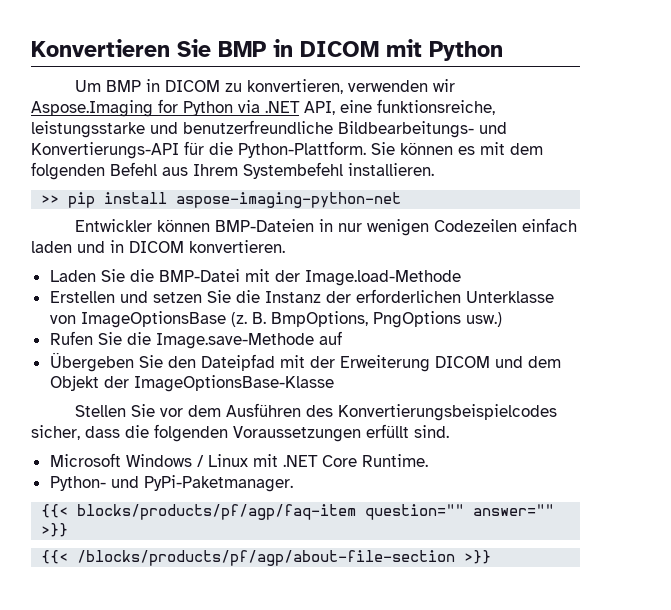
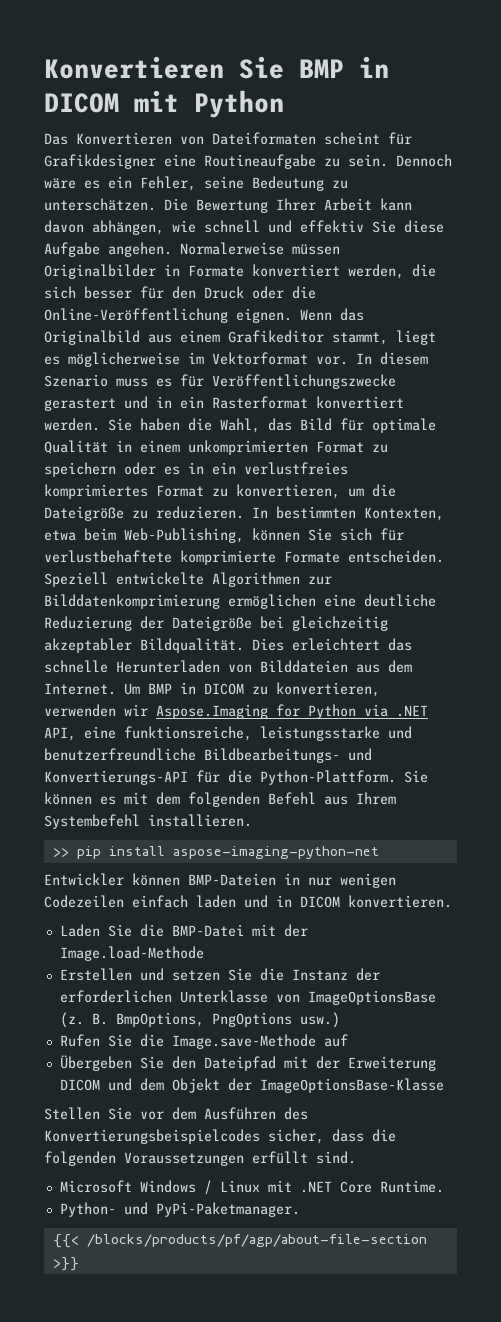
+ Das Konvertieren von Dateiformaten scheint für Grafikdesigner eine Routineaufgabe zu sein. Dennoch wäre es ein Fehler, seine Bedeutung zu unterschätzen. Die Bewertung Ihrer Arbeit kann davon abhängen, wie schnell und effektiv Sie diese Aufgabe angehen. Normalerweise müssen Originalbilder in Formate konvertiert werden, die sich besser für den Druck oder die Online-Veröffentlichung eignen. Wenn das Originalbild aus einem Grafikeditor stammt, liegt es möglicherweise im Vektorformat vor. In diesem Szenario muss es für Veröffentlichungszwecke gerastert und in ein Rasterformat konvertiert werden. Sie haben die Wahl, das Bild für optimale Qualität in einem unkomprimierten Format zu speichern oder es in ein verlustfreies komprimiertes Format zu konvertieren, um die Dateigröße zu reduzieren. In bestimmten Kontexten, etwa beim Web-Publishing, können Sie sich für verlustbehaftete komprimierte Formate entscheiden. Speziell entwickelte Algorithmen zur Bilddatenkomprimierung ermöglichen eine deutliche Reduzierung der Dateigröße bei gleichzeitig akzeptabler Bildqualität. Dies erleichtert das schnelle Herunterladen von Bilddateien aus dem Internet.
- {{< blocks/products/pf/agp/faq-item question="" answer="" >}}

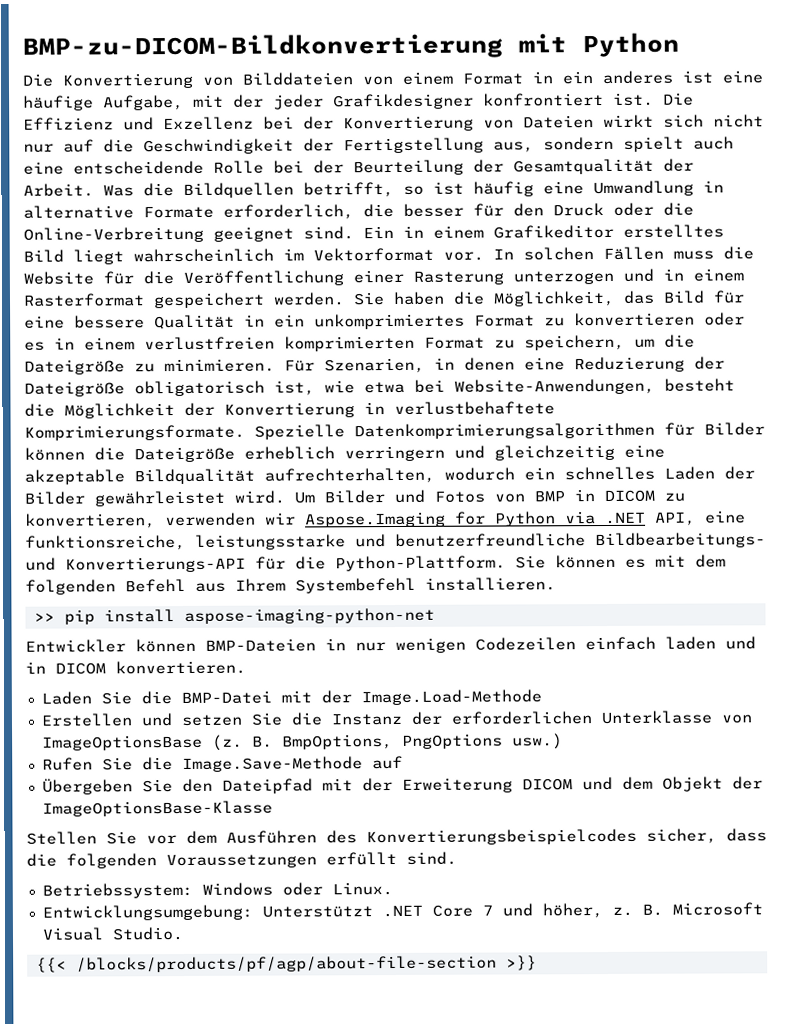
- Konvertieren Sie BMP in DICOM mit Python
- Das Konvertieren von Dateiformaten scheint für Grafikdesigner eine Routineaufgabe zu sein. Dennoch wäre es ein Fehler, seine Bedeutung zu unterschätzen. Die Bewertung Ihrer Arbeit kann davon abhängen, wie schnell und effektiv Sie diese Aufgabe angehen. Normalerweise müssen Originalbilder in Formate konvertiert werden, die sich besser für den Druck oder die Online-Veröffentlichung eignen. Wenn das Originalbild aus einem Grafikeditor stammt, liegt es möglicherweise im Vektorformat vor. In diesem Szenario muss es für Veröffentlichungszwecke gerastert und in ein Rasterformat konvertiert werden.
+ BMP-zu-DICOM-Bildkonvertierung mit Python
+ Die Konvertierung von Bilddateien von einem Format in ein anderes ist eine häufige Aufgabe, mit der jeder Grafikdesigner konfrontiert ist. Die Effizienz und Exzellenz bei der Konvertierung von Dateien wirkt sich nicht nur auf die Geschwindigkeit der Fertigstellung aus, sondern spielt auch eine entscheidende Rolle bei der Beurteilung der Gesamtqualität der Arbeit. Was die Bildquellen betrifft, so ist häufig eine Umwandlung in alternative Formate erforderlich, die besser für den Druck oder die Online-Verbreitung geeignet sind. Ein in einem Grafikeditor erstelltes Bild liegt wahrscheinlich im Vektorformat vor. In solchen Fällen muss die Website für die Veröffentlichung einer Rasterung unterzogen und in einem Rasterformat gespeichert werden.
- Sie haben die Wahl, das Bild für optimale Qualität in einem unkomprimierten Format zu speichern oder es in ein verlustfreies komprimiertes Format zu konvertieren, um die Dateigröße zu reduzieren. In bestimmten Kontexten, etwa beim Web-Publishing, können Sie sich für verlustbehaftete komprimierte Formate entscheiden. Speziell entwickelte Algorithmen zur Bilddatenkomprimierung ermöglichen eine deutliche Reduzierung der Dateigröße bei gleichzeitig akzeptabler Bildqualität. Dies erleichtert das schnelle Herunterladen von Bilddateien aus dem Internet. Um BMP in DICOM zu konvertieren, verwenden wir Aspose.Imaging for Python via .NET API, eine funktionsreiche, leistungsstarke und benutzerfreundliche Bildbearbeitungs- und Konvertierungs-API für die Python-Plattform.
+ Sie haben die Möglichkeit, das Bild für eine bessere Qualität in ein unkomprimiertes Format zu konvertieren oder es in einem verlustfreien komprimierten Format zu speichern, um die Dateigröße zu minimieren. Für Szenarien, in denen eine Reduzierung der Dateigröße obligatorisch ist, wie etwa bei Website-Anwendungen, besteht die Möglichkeit der Konvertierung in verlustbehaftete Komprimierungsformate. Spezielle Datenkomprimierungsalgorithmen für Bilder können die Dateigröße erheblich verringern und gleichzeitig eine akzeptable Bildqualität aufrechterhalten, wodurch ein schnelles Laden der Bilder gewährleistet wird. Um Bilder und Fotos von BMP in DICOM zu konvertieren, verwenden wir Aspose.Imaging for Python via .NET API, eine funktionsreiche, leistungsstarke und benutzerfreundliche Bildbearbeitungs- und Konvertierungs-API für die Python-Plattform.
- Laden Sie die BMP-Datei mit der Image.load-Methode
+ Laden Sie die BMP-Datei mit der Image.Load-Methode
- Rufen Sie die Image.save-Methode auf
+ Rufen Sie die Image.Save-Methode auf
- Microsoft Windows / Linux mit .NET Core Runtime.
- Python- und PyPi-Paketmanager.
+ Betriebssystem: Windows oder Linux.
+ Entwicklungsumgebung: Unterstützt .NET Core 7 und höher, z. B. Microsoft Visual Studio.

